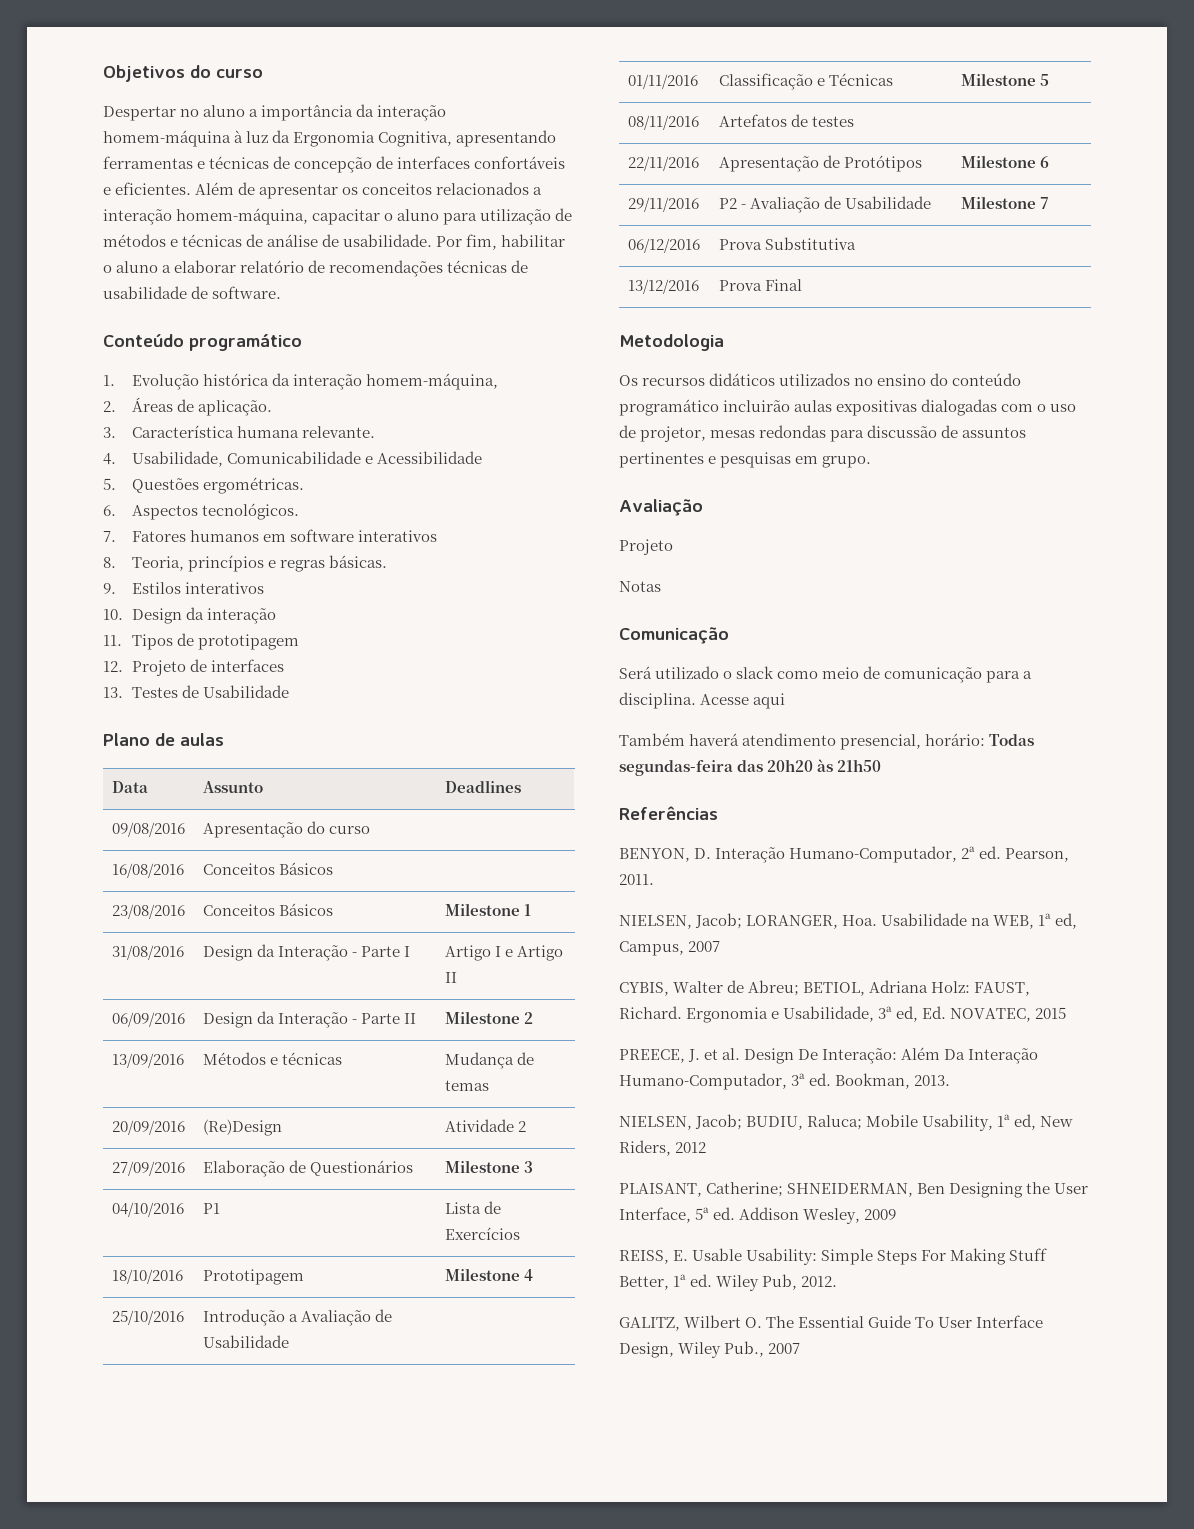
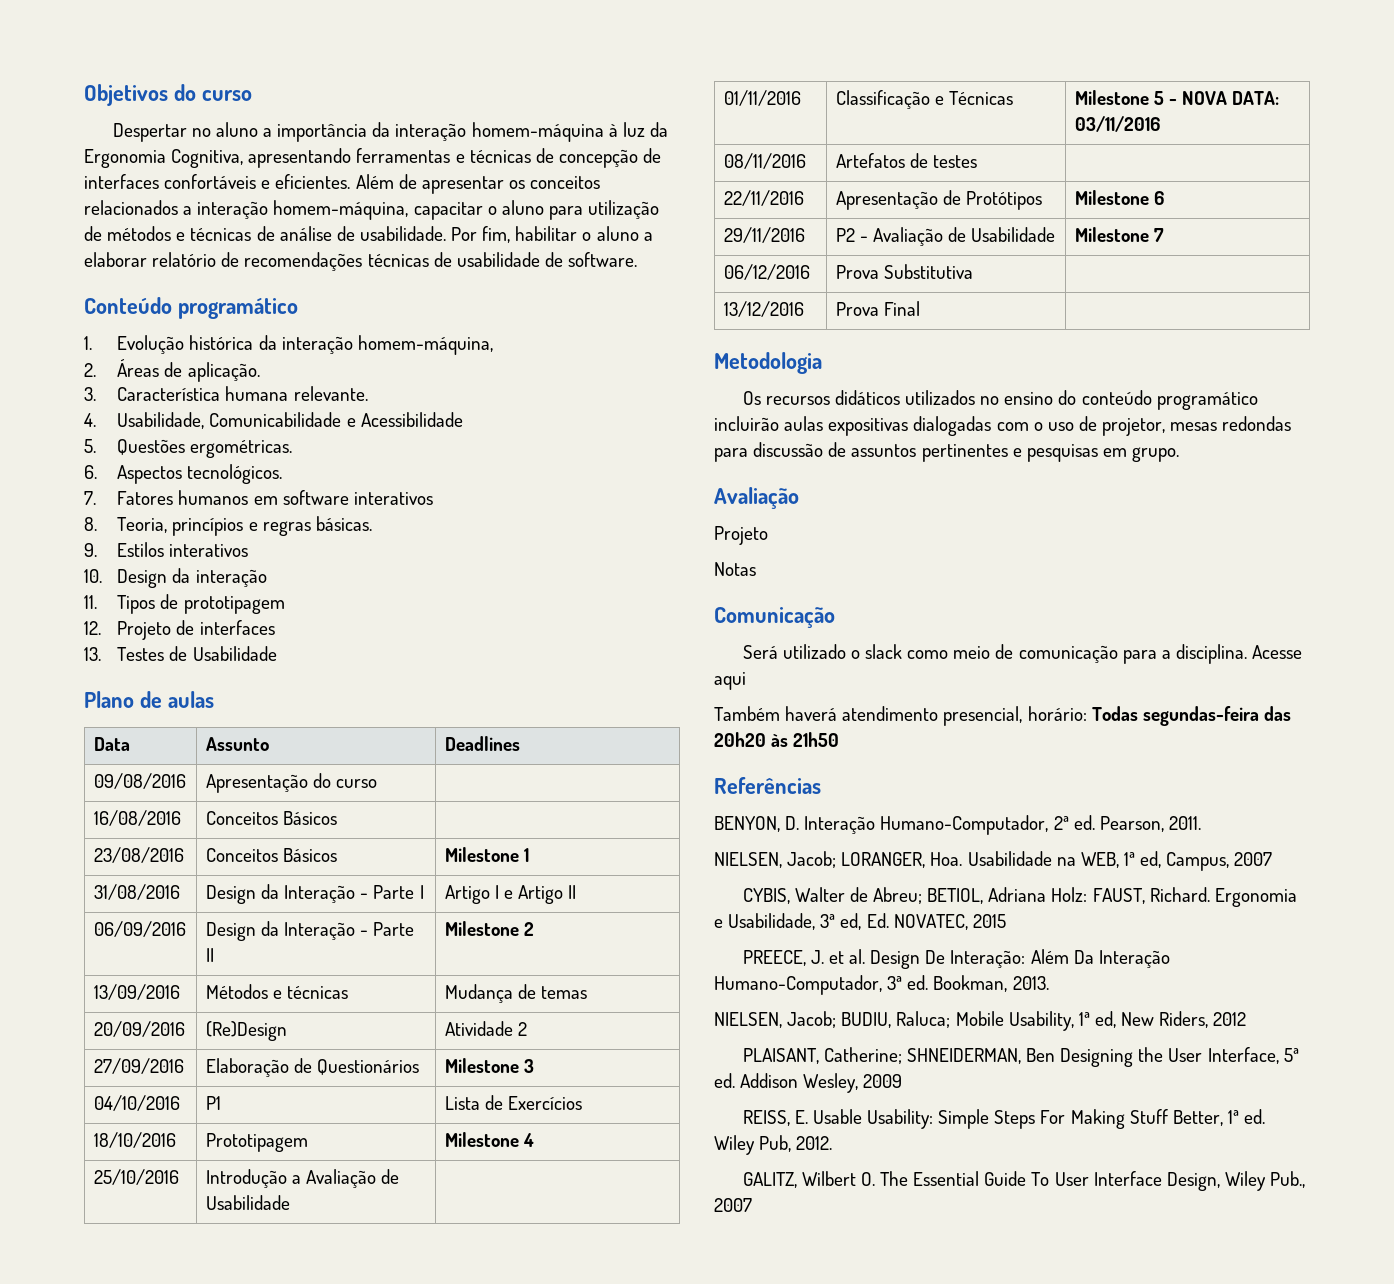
- 01/11/2016 | Classificação e Técnicas | Milestone 5
+ 01/11/2016 | Classificação e Técnicas | Milestone 5 - NOVA DATA: 03/11/2016

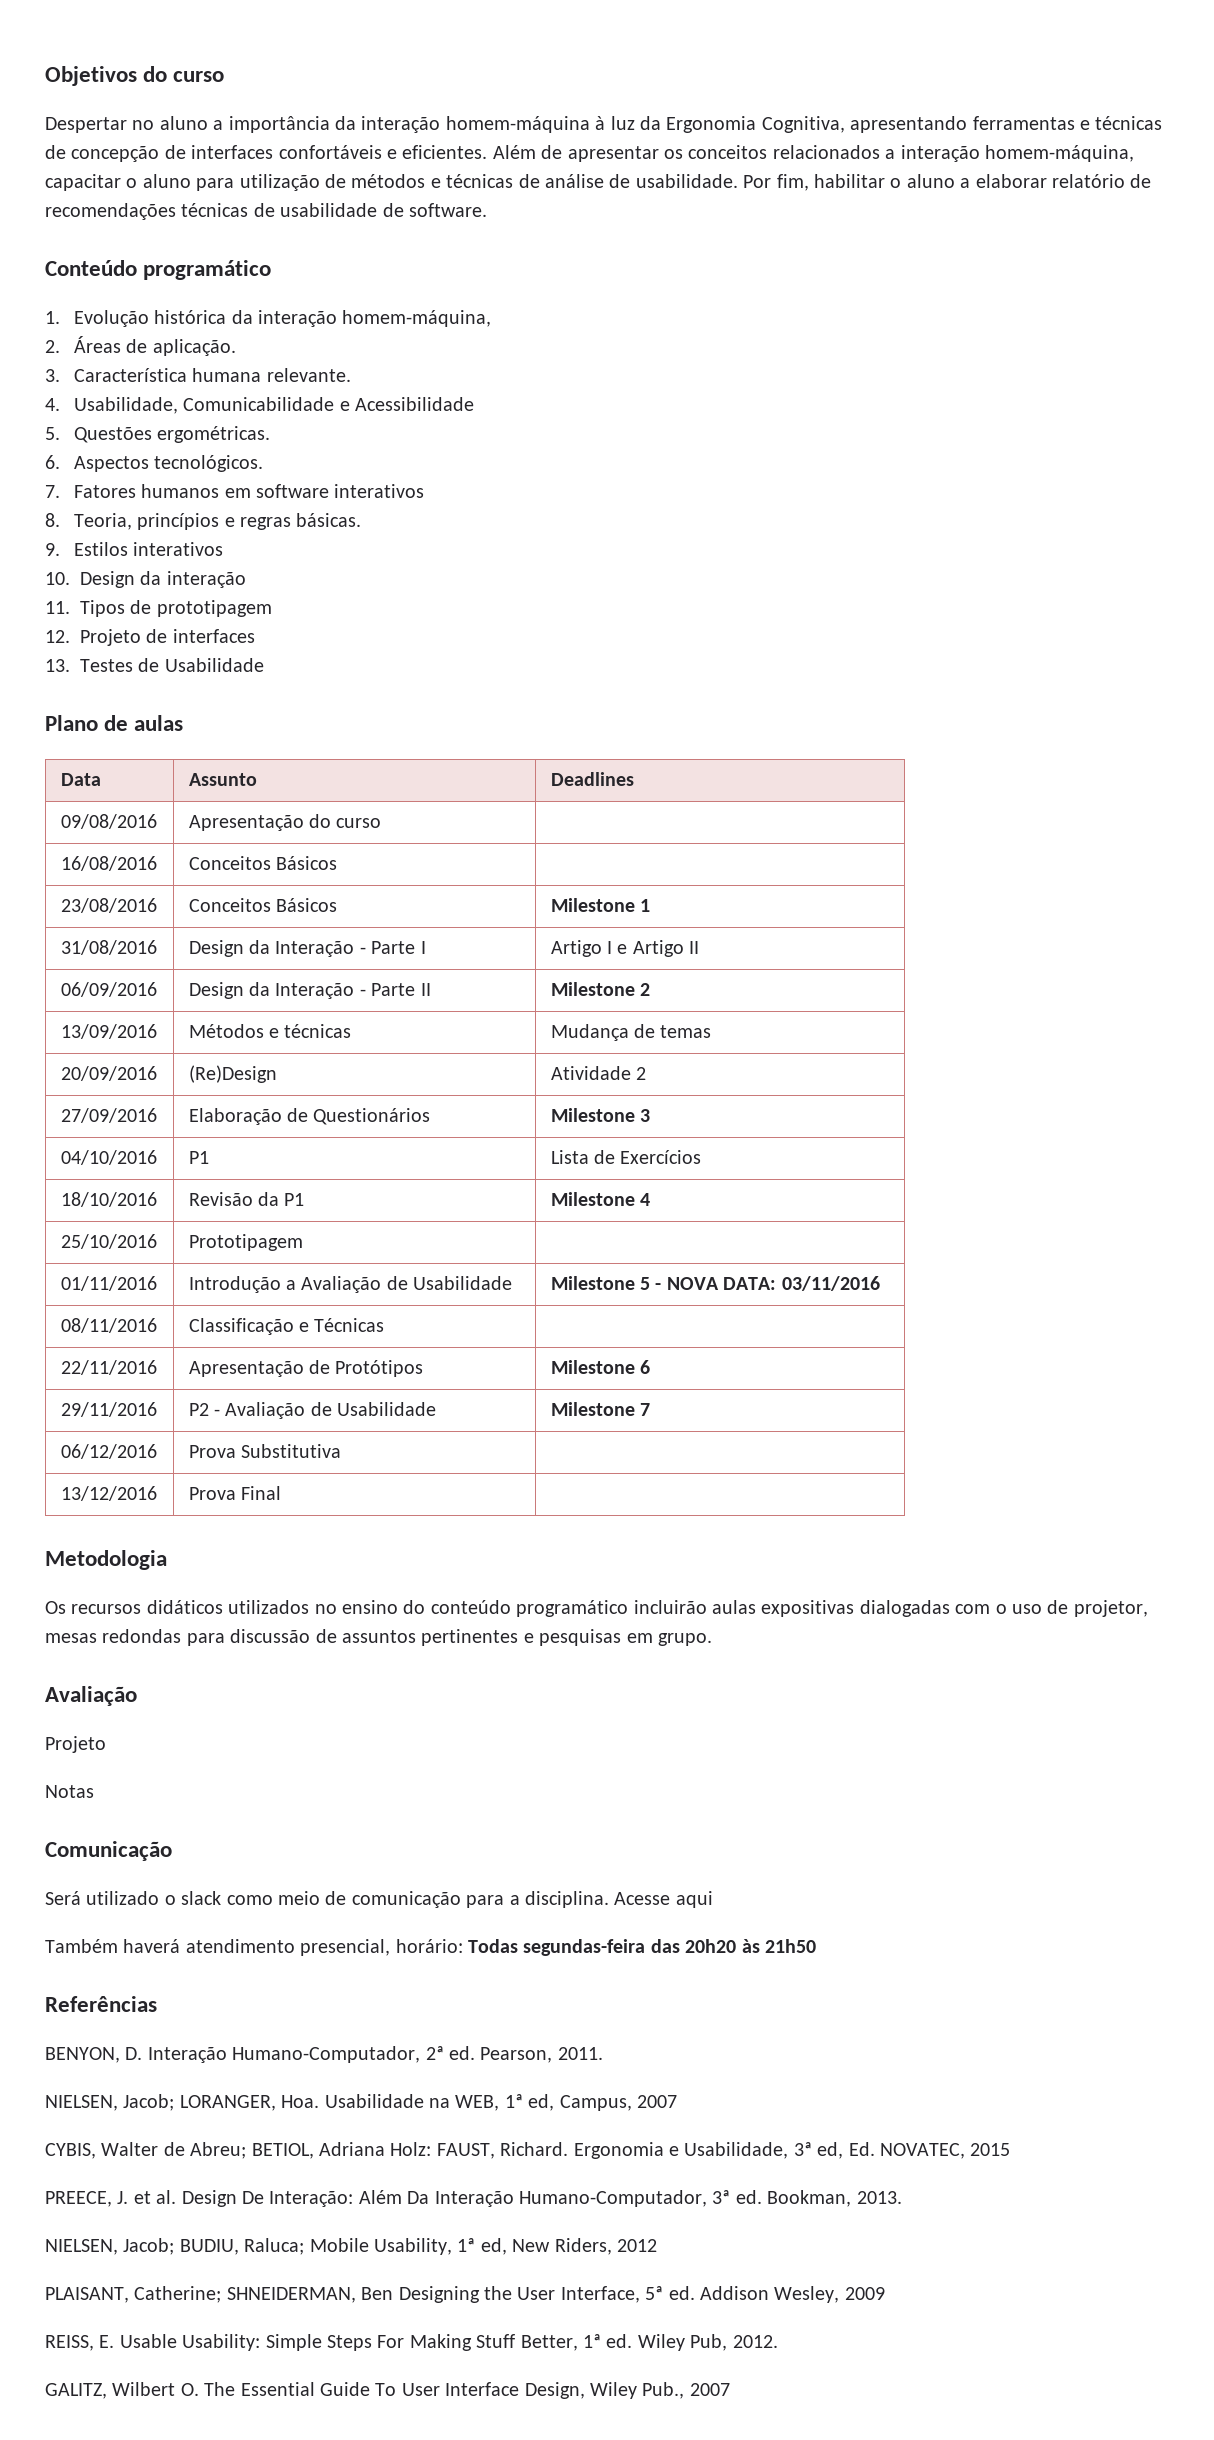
- 18/10/2016 | Prototipagem | Milestone 4
+ 18/10/2016 | Revisão da P1 | Milestone 4
- 25/10/2016 | Introdução a Avaliação de Usabilidade |
- 01/11/2016 | Classificação e Técnicas | Milestone 5 - NOVA DATA: 03/11/2016
+ 25/10/2016 | Prototipagem |
+ 01/11/2016 | Introdução a Avaliação de Usabilidade | Milestone 5 - NOVA DATA: 03/11/2016
- 08/11/2016 | Artefatos de testes |
+ 08/11/2016 | Classificação e Técnicas |

